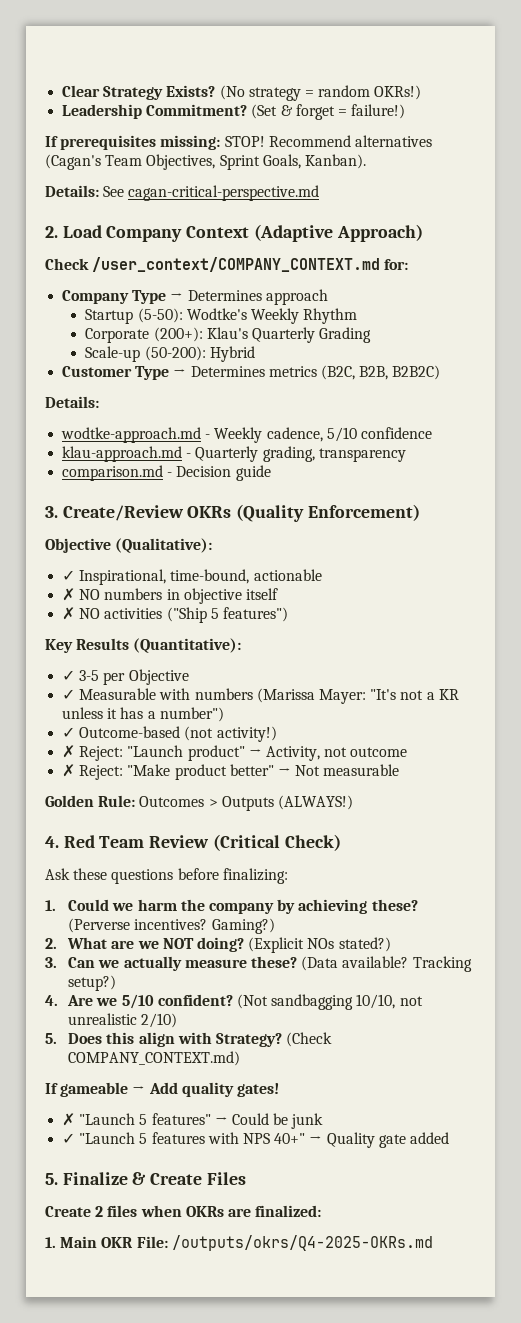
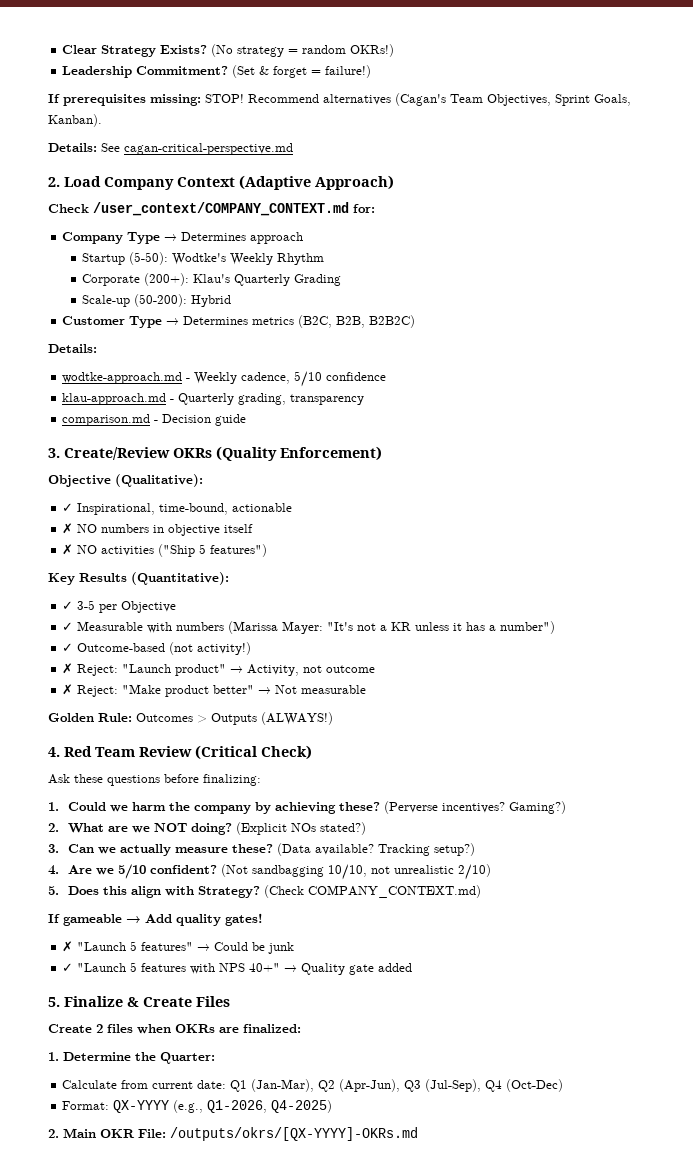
- 1. Main OKR File: /outputs/okrs/Q4-2025-OKRs.md
+ 1. Determine the Quarter:
+ Calculate from current date: Q1 (Jan-Mar), Q2 (Apr-Jun), Q3 (Jul-Sep), Q4 (Oct-Dec)
+ Format: QX-YYYY (e.g., Q1-2026, Q4-2025)
+ 2. Main OKR File: /outputs/okrs/[QX-YYYY]-OKRs.md

